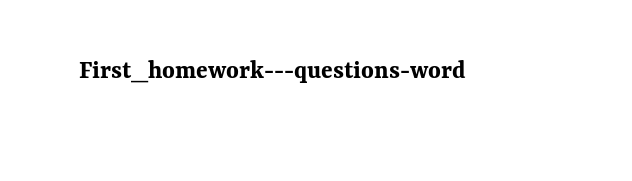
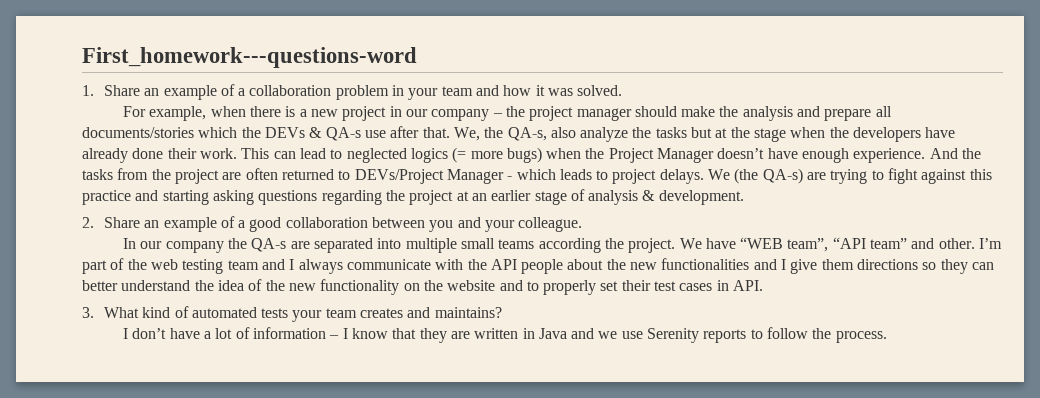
+ 1. Share an example of a collaboration problem in your team and how it was solved.
+ For example, when there is a new project in our company – the project manager should make the analysis and prepare all documents/stories which the DEVs & QA-s use after that. We, the QA-s, also analyze the tasks but at the stage when the developers have already done their work. This can lead to neglected logics (= more bugs) when the Project Manager doesn’t have enough experience. And the tasks from the project are often returned to DEVs/Project Manager - which leads to project delays. We (the QA-s) are trying to fight against this practice and starting asking questions regarding the project at an earlier stage of analysis & development.
+ 2. Share an example of a good collaboration between you and your colleague.
+ In our company the QA-s are separated into multiple small teams according the project. We have “WEB team”, “API team” and other. I’m part of the web testing team and I always communicate with the API people about the new functionalities and I give them directions so they can better understand the idea of the new functionality on the website and to properly set their test cases in API.
+ 3. What kind of automated tests your team creates and maintains?
+ I don’t have a lot of information – I know that they are written in Java and we use Serenity reports to follow the process.

